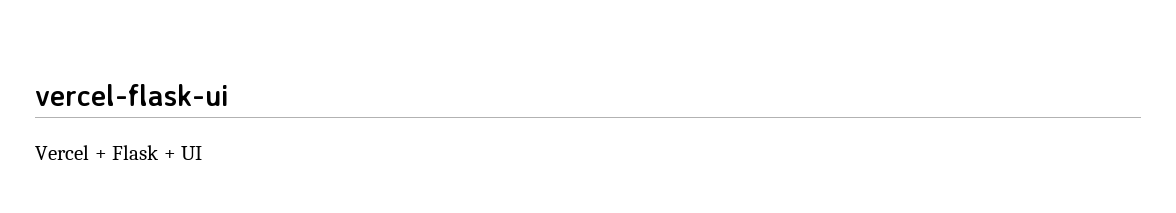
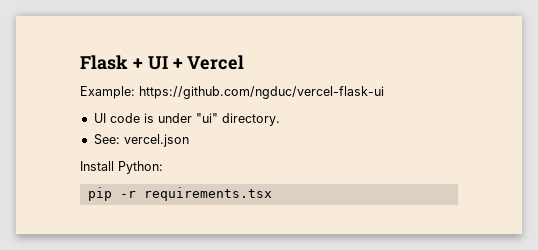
- vercel-flask-ui
- Vercel + Flask + UI
+ Flask + UI + Vercel
+ Example: https://github.com/ngduc/vercel-flask-ui
+ UI code is under "ui" directory.
+ See: vercel.json
+ Install Python:
+ pip -r requirements.tsx

